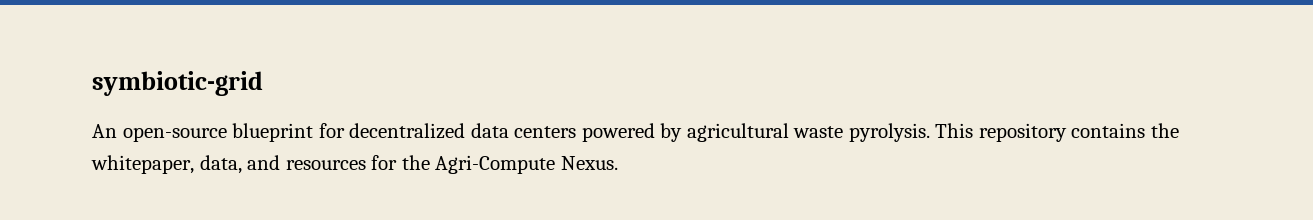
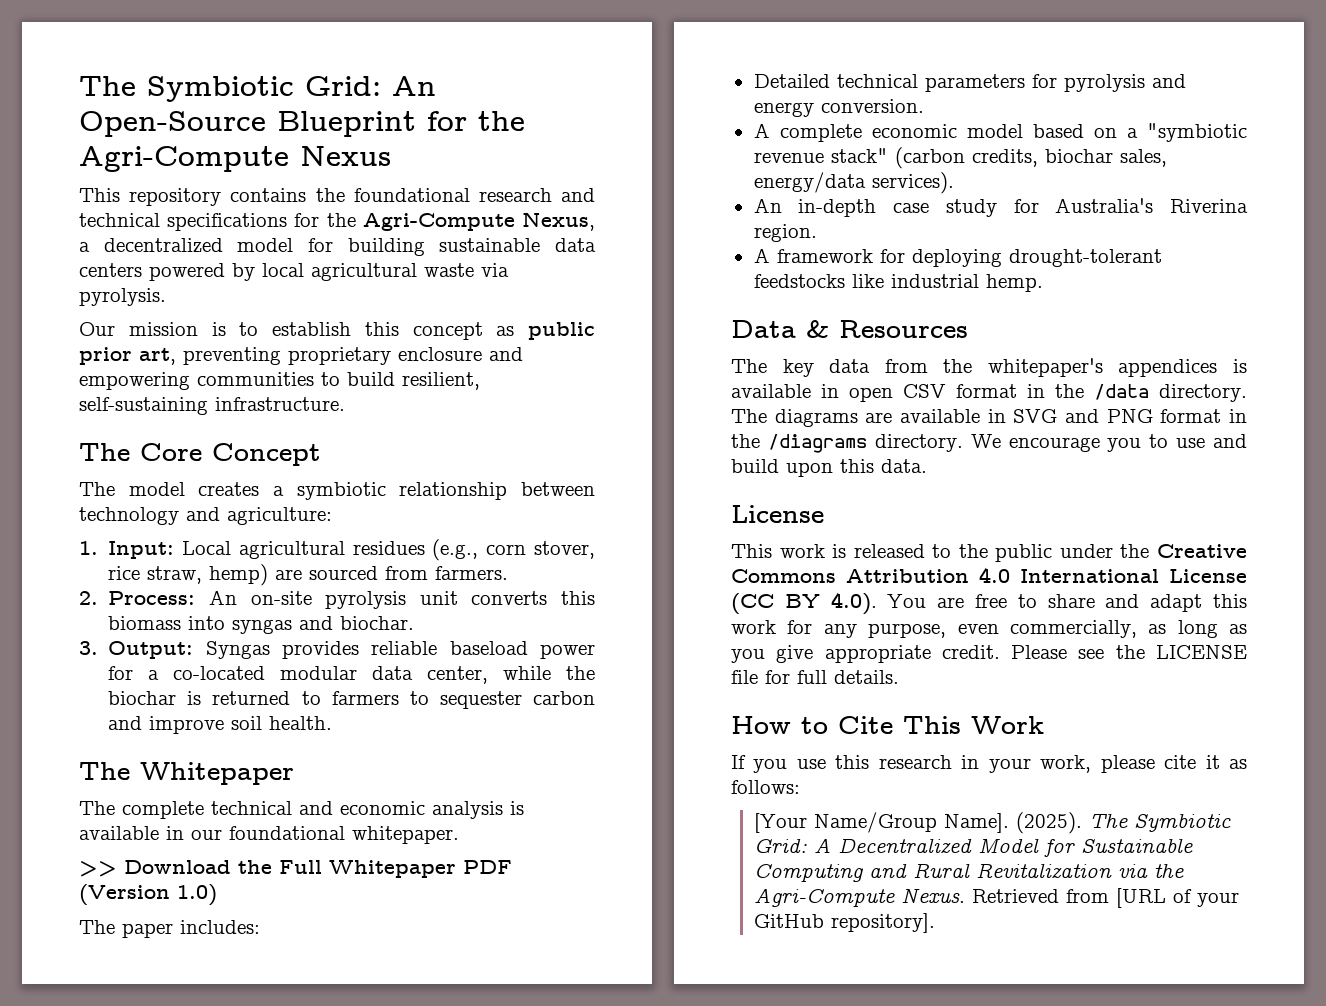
- symbiotic-grid
- An open-source blueprint for decentralized data centers powered by agricultural waste pyrolysis. This repository contains the whitepaper, data, and resources for the Agri-Compute Nexus.
+ The Symbiotic Grid: An Open-Source Blueprint for the Agri-Compute Nexus
+ This repository contains the foundational research and technical specifications for the Agri-Compute Nexus, a decentralized model for building sustainable data centers powered by local agricultural waste via pyrolysis.
+ Our mission is to establish this concept as public prior art, preventing proprietary enclosure and empowering communities to build resilient, self-sustaining infrastructure.
+ The Core Concept
+ The model creates a symbiotic relationship between technology and agriculture:
+ 1. Input: Local agricultural residues (e.g., corn stover, rice straw, hemp) are sourced from farmers.
+ 2. Process: An on-site pyrolysis unit converts this biomass into syngas and biochar.
+ 3. Output: Syngas provides reliable baseload power for a co-located modular data center, while the biochar is returned to farmers to sequester carbon and improve soil health.
+ The Whitepaper
+ The complete technical and economic analysis is available in our foundational whitepaper.
+ >> Download the Full Whitepaper PDF (Version 1.0)
+ The paper includes:
+ Detailed technical parameters for pyrolysis and energy conversion.
+ A complete economic model based on a "symbiotic revenue stack" (carbon credits, biochar sales, energy/data services).
+ An in-depth case study for Australia's Riverina region.
+ A framework for deploying drought-tolerant feedstocks like industrial hemp.
+ Data & Resources
+ The key data from the whitepaper's appendices is available in open CSV format in the /data directory. The diagrams are available in SVG and PNG format in the /diagrams directory. We encourage you to use and build upon this data.
+ License
+ This work is released to the public under the Creative Commons Attribution 4.0 International License (CC BY 4.0). You are free to share and adapt this work for any purpose, even commercially, as long as you give appropriate credit. Please see the LICENSE file for full details.
+ How to Cite This Work
+ If you use this research in your work, please cite it as follows:
+ [Your Name/Group Name]. (2025). The Symbiotic Grid: A Decentralized Model for Sustainable Computing and Rural Revitalization via the Agri-Compute Nexus. Retrieved from [URL of your GitHub repository].

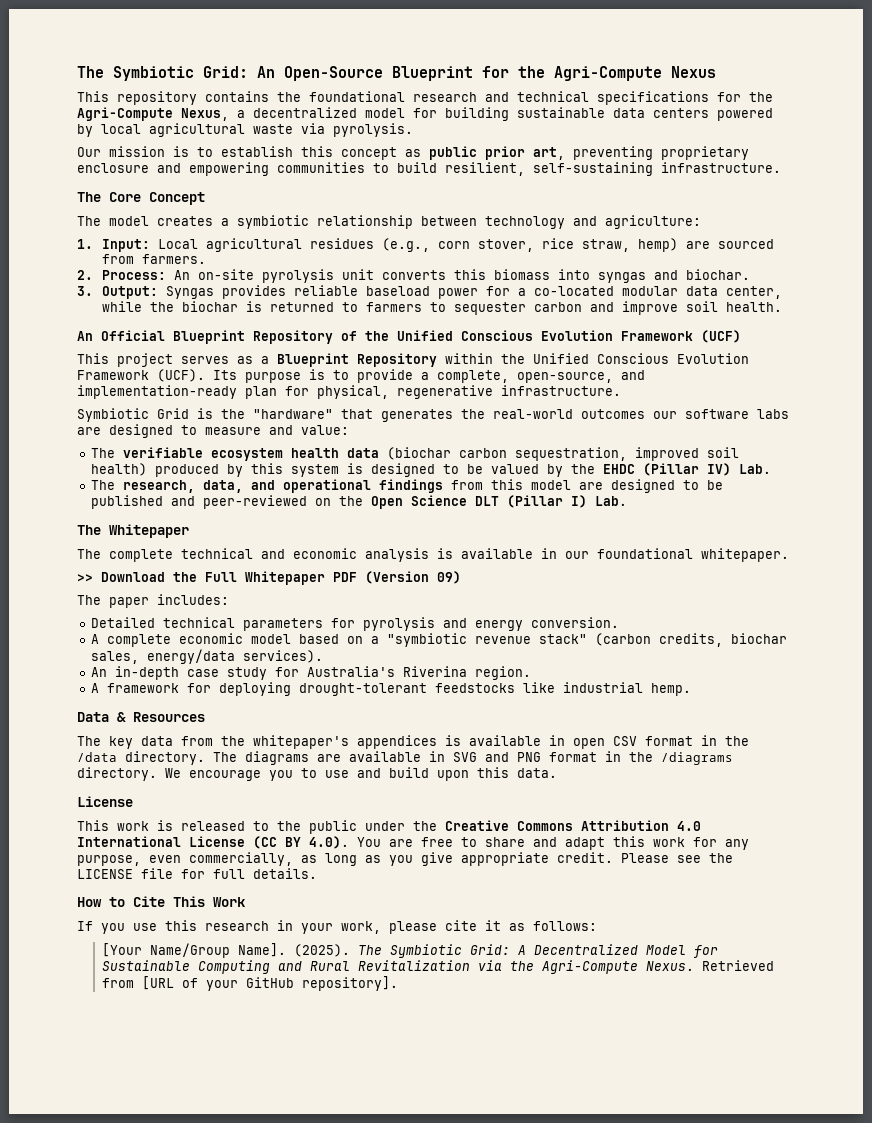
+ An Official Blueprint Repository of the Unified Conscious Evolution Framework (UCF)
+ This project serves as a Blueprint Repository within the Unified Conscious Evolution Framework (UCF). Its purpose is to provide a complete, open-source, and implementation-ready plan for physical, regenerative infrastructure.
+ Symbiotic Grid is the "hardware" that generates the real-world outcomes our software labs are designed to measure and value:
+ The verifiable ecosystem health data (biochar carbon sequestration, improved soil health) produced by this system is designed to be valued by the EHDC (Pillar IV) Lab.
+ The research, data, and operational findings from this model are designed to be published and peer-reviewed on the Open Science DLT (Pillar I) Lab.
- >> Download the Full Whitepaper PDF (Version 1.0)
+ >> Download the Full Whitepaper PDF (Version 09)

